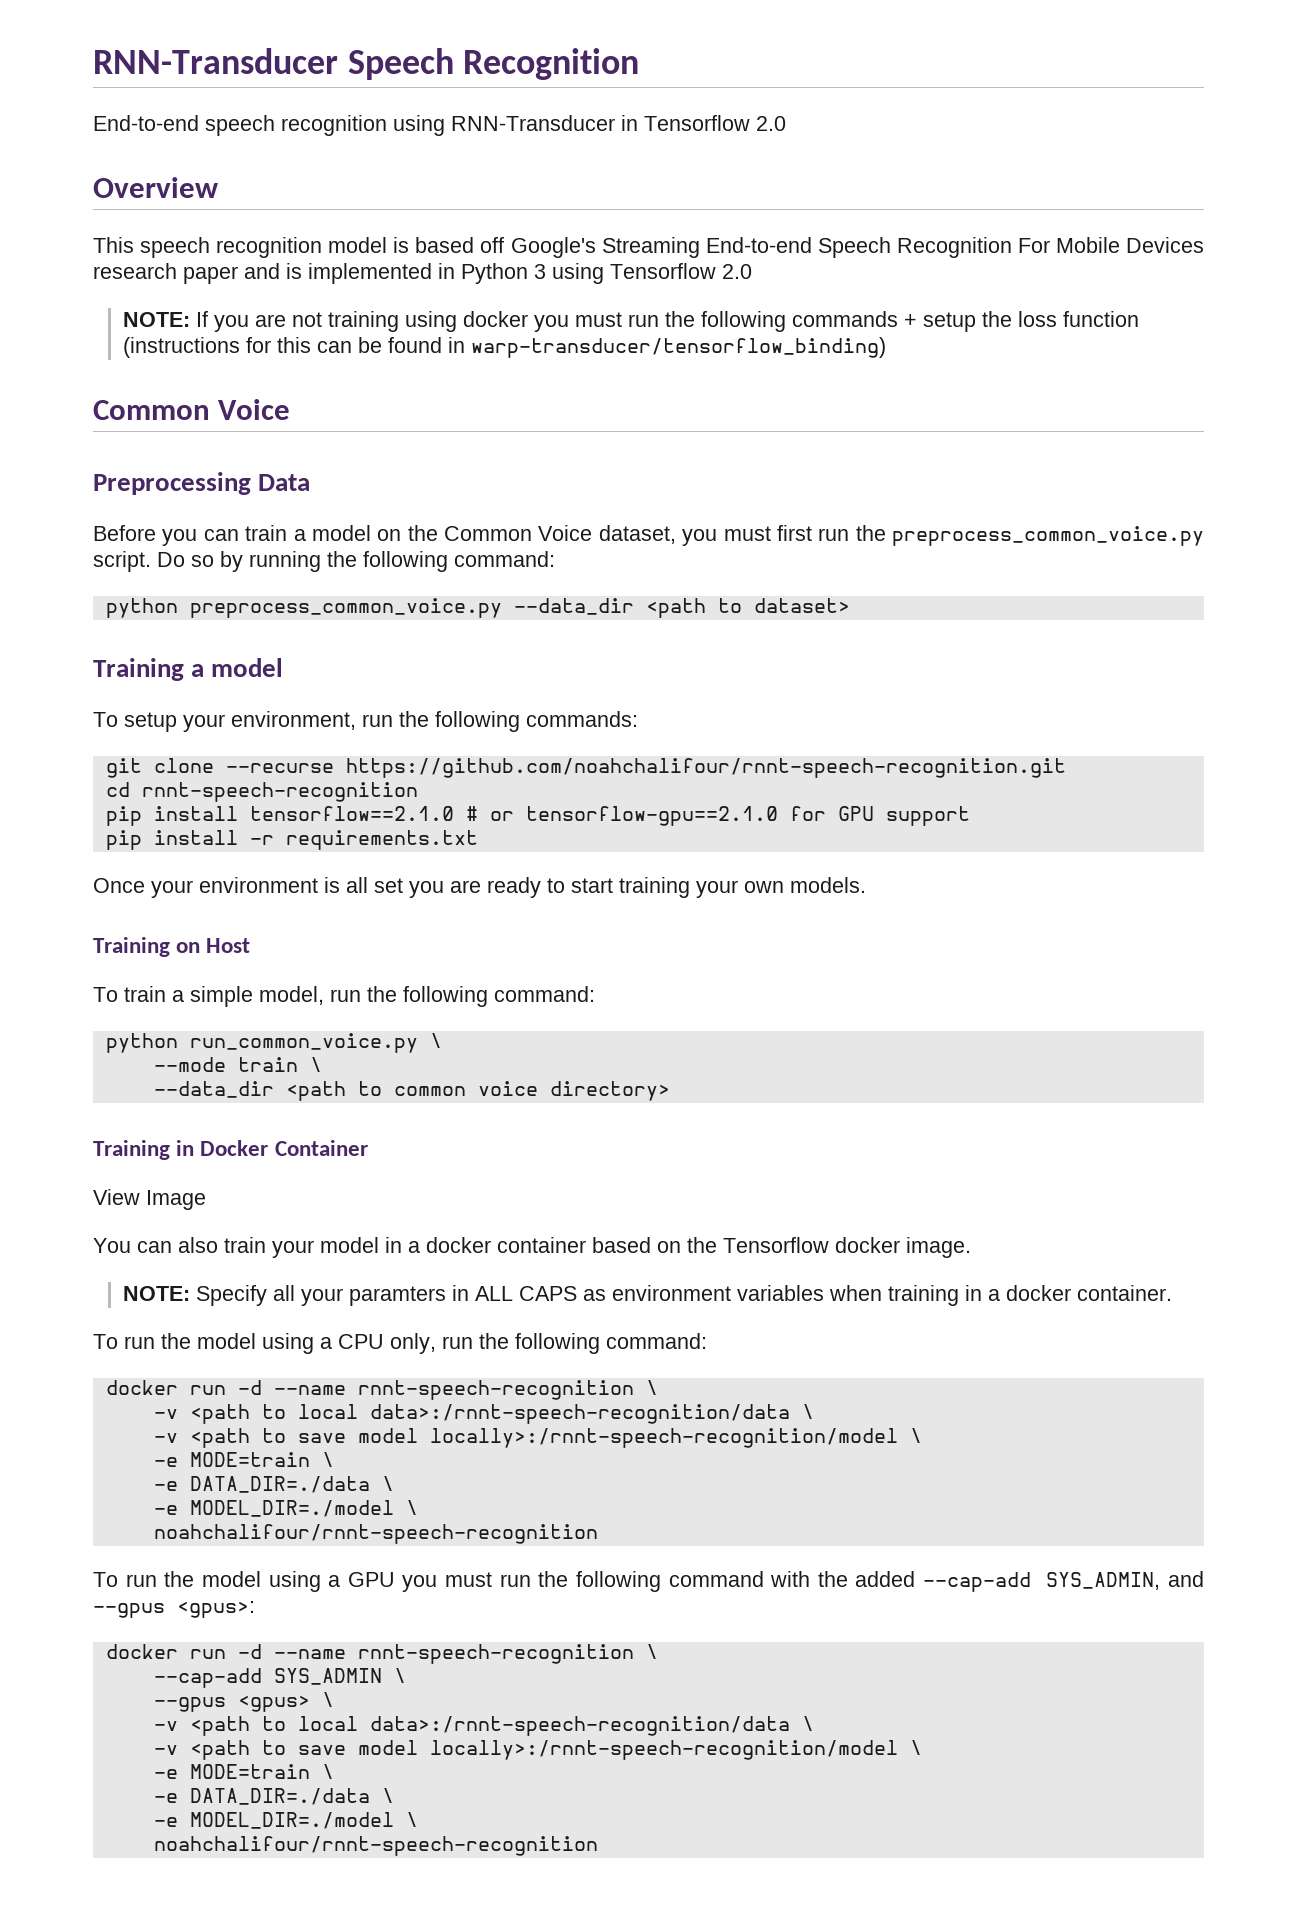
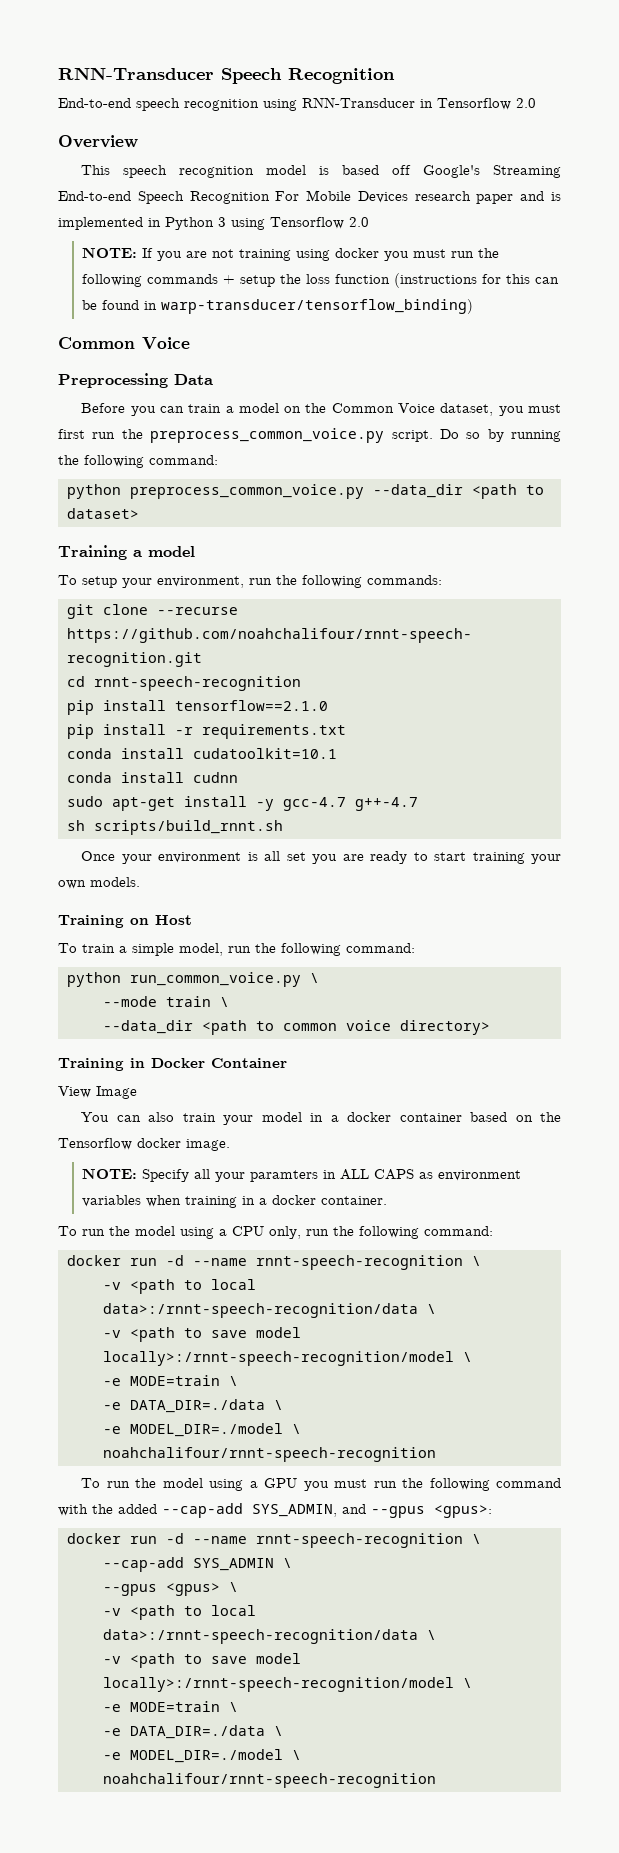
- pip install tensorflow==2.1.0 # or tensorflow-gpu==2.1.0 for GPU support
+ pip install tensorflow==2.1.0
  pip install -r requirements.txt
+ conda install cudatoolkit=10.1
+ conda install cudnn
+ sudo apt-get install -y gcc-4.7 g++-4.7
+ sh scripts/build_rnnt.sh

